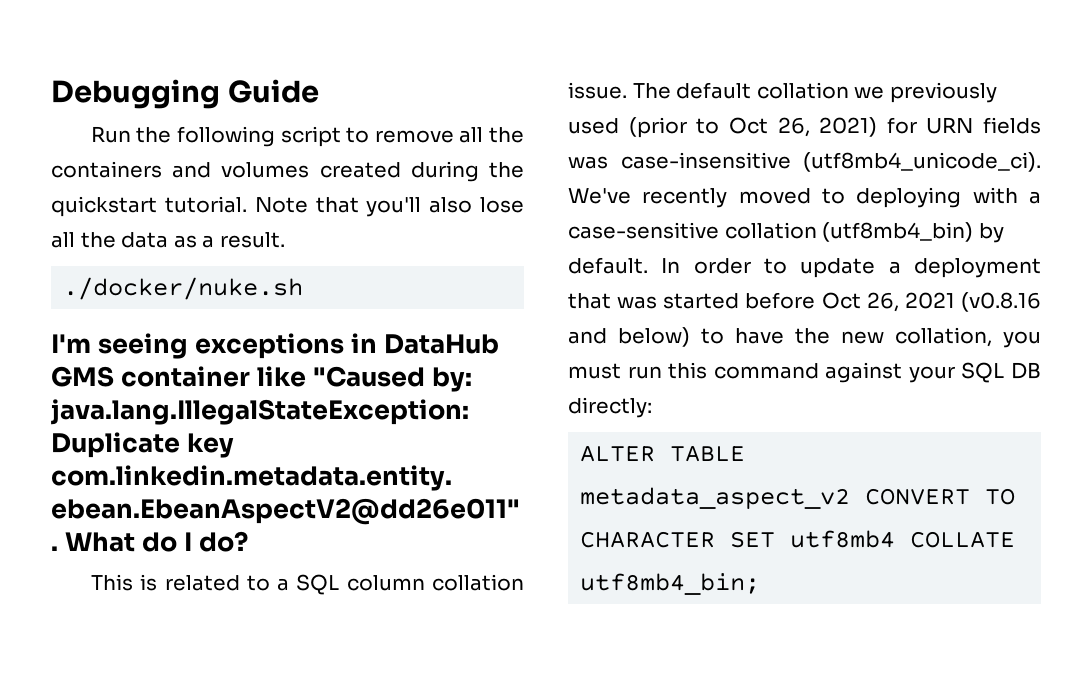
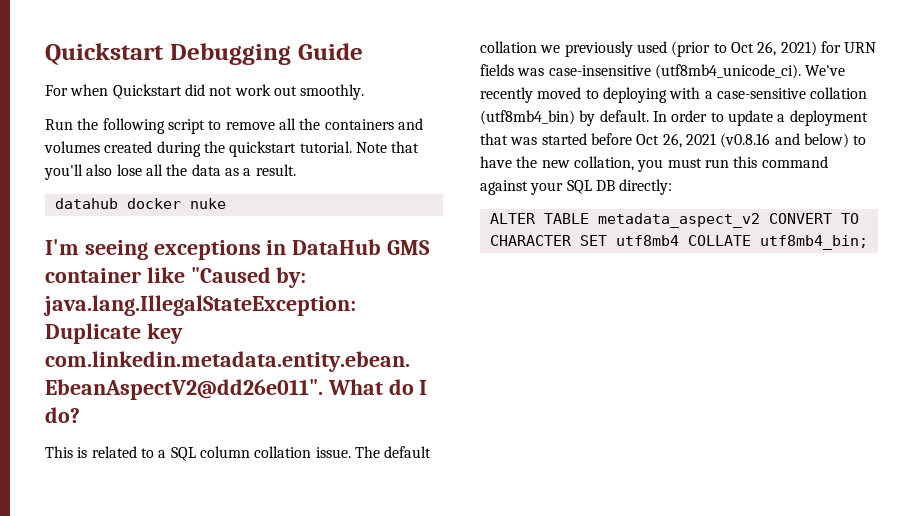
- Debugging Guide
+ Quickstart Debugging Guide
+ For when Quickstart did not work out smoothly.
- ./docker/nuke.sh
+ datahub docker nuke

